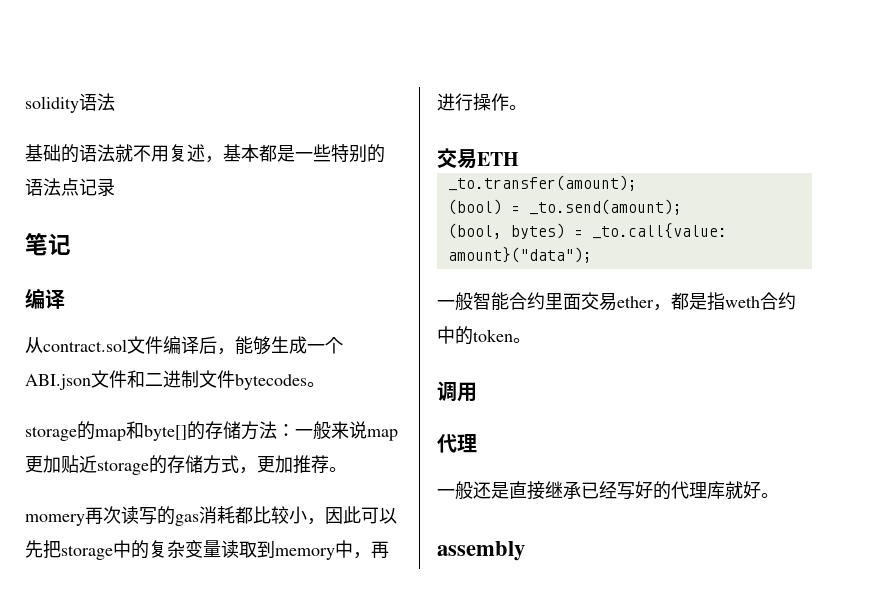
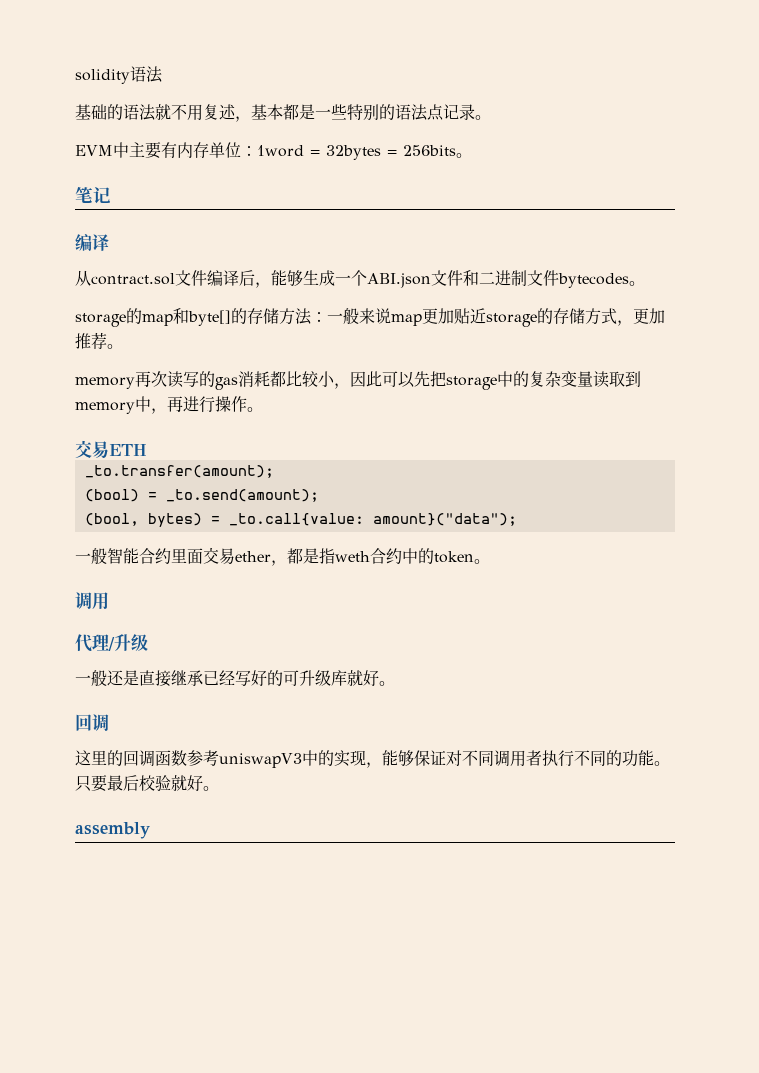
- 基础的语法就不用复述，基本都是一些特别的语法点记录
+ 基础的语法就不用复述，基本都是一些特别的语法点记录。
+ EVM中主要有内存单位：1word = 32bytes = 256bits。
- momery再次读写的gas消耗都比较小，因此可以先把storage中的复杂变量读取到memory中，再进行操作。
+ memory再次读写的gas消耗都比较小，因此可以先把storage中的复杂变量读取到memory中，再进行操作。
  一般智能合约里面交易ether，都是指weth合约中的token。
  调用
- 代理
+ 代理/升级
- 一般还是直接继承已经写好的代理库就好。
+ 一般还是直接继承已经写好的可升级库就好。
+ 回调
+ 这里的回调函数参考uniswapV3中的实现，能够保证对不同调用者执行不同的功能。只要最后校验就好。

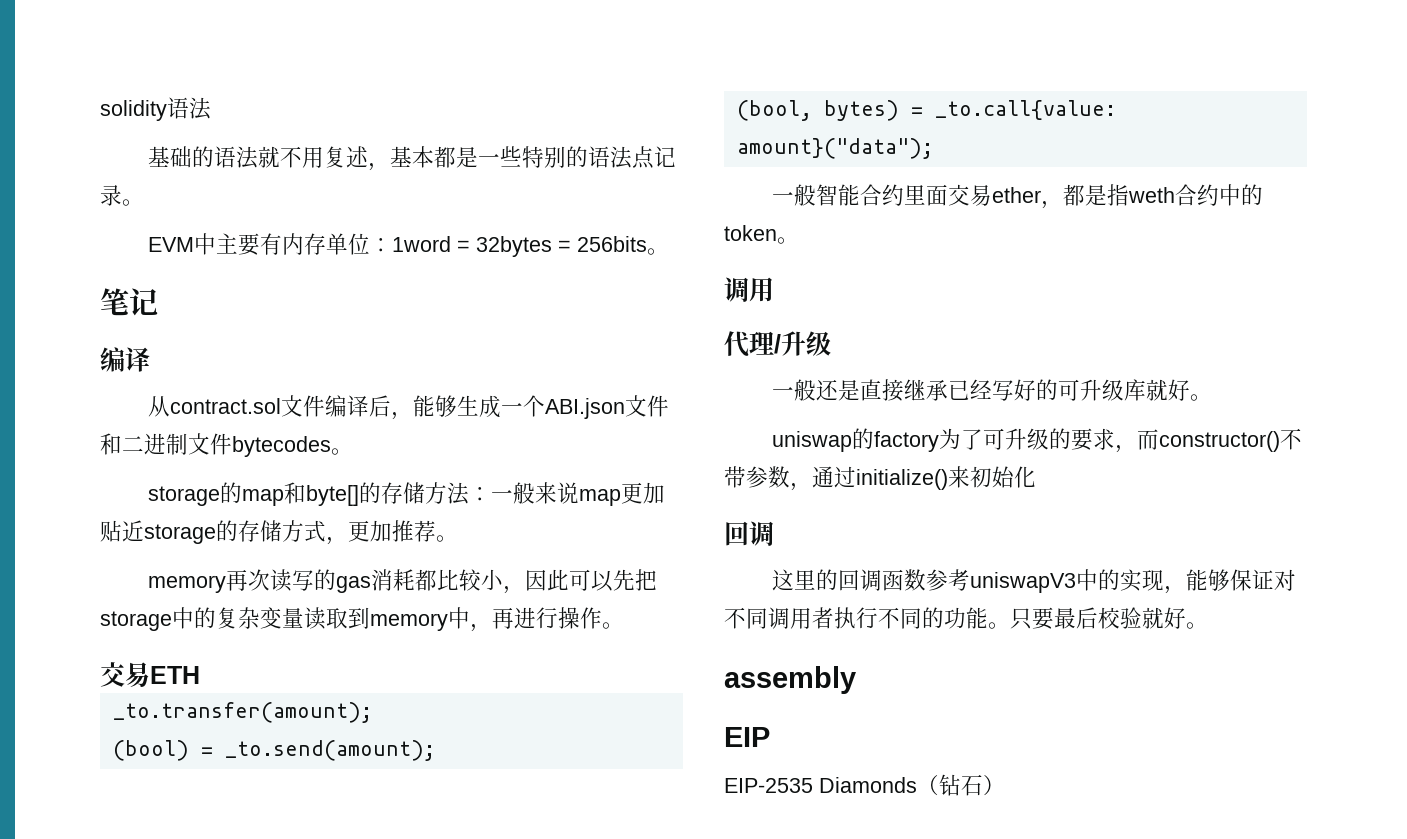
+ uniswap的factory为了可升级的要求，而constructor()不带参数，通过initialize()来初始化
+ EIP
+ EIP-2535 Diamonds（钻石）

